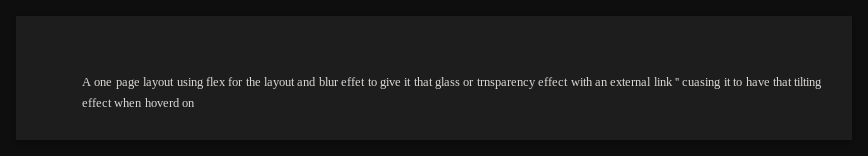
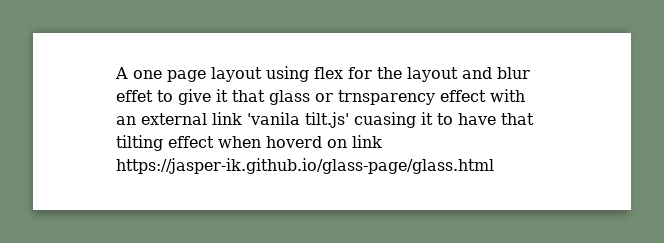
- A one page layout using flex for the layout and blur effet to give it that glass or trnsparency effect with an external link '' cuasing it to have that tilting effect when hoverd on
+ A one page layout using flex for the layout and blur effet to give it that glass or trnsparency effect with an external link 'vanila tilt.js' cuasing it to have that tilting effect when hoverd on link https://jasper-ik.github.io/glass-page/glass.html

